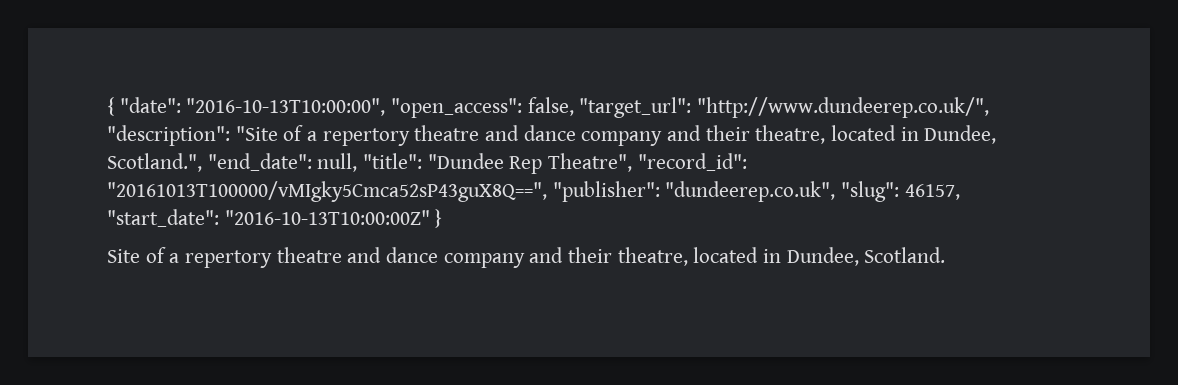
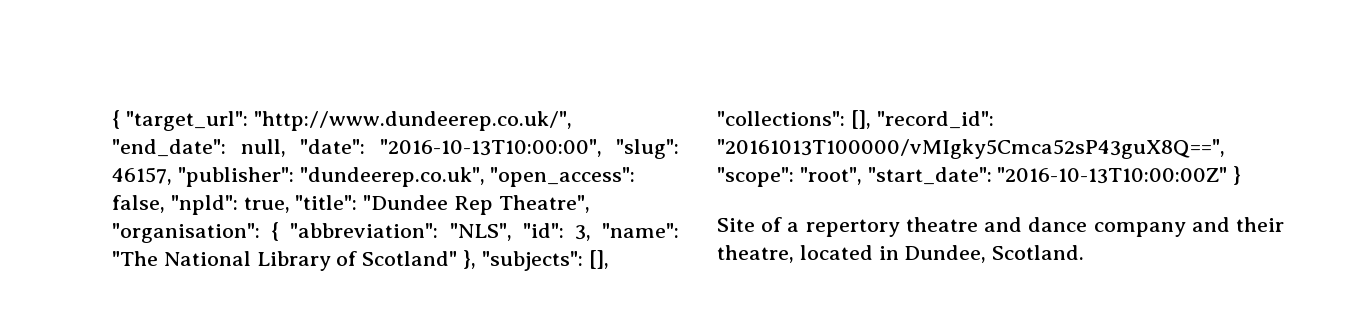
- { "date": "2016-10-13T10:00:00", "open_access": false, "target_url": "http://www.dundeerep.co.uk/", "description": "Site of a repertory theatre and dance company and their theatre, located in Dundee, Scotland.", "end_date": null, "title": "Dundee Rep Theatre", "record_id": "20161013T100000/vMIgky5Cmca52sP43guX8Q==", "publisher": "dundeerep.co.uk", "slug": 46157, "start_date": "2016-10-13T10:00:00Z" }
+ { "target_url": "http://www.dundeerep.co.uk/", "end_date": null, "date": "2016-10-13T10:00:00", "slug": 46157, "publisher": "dundeerep.co.uk", "open_access": false, "npld": true, "title": "Dundee Rep Theatre", "organisation": { "abbreviation": "NLS", "id": 3, "name": "The National Library of Scotland" }, "subjects": [], "collections": [], "record_id": "20161013T100000/vMIgky5Cmca52sP43guX8Q==", "scope": "root", "start_date": "2016-10-13T10:00:00Z" }

